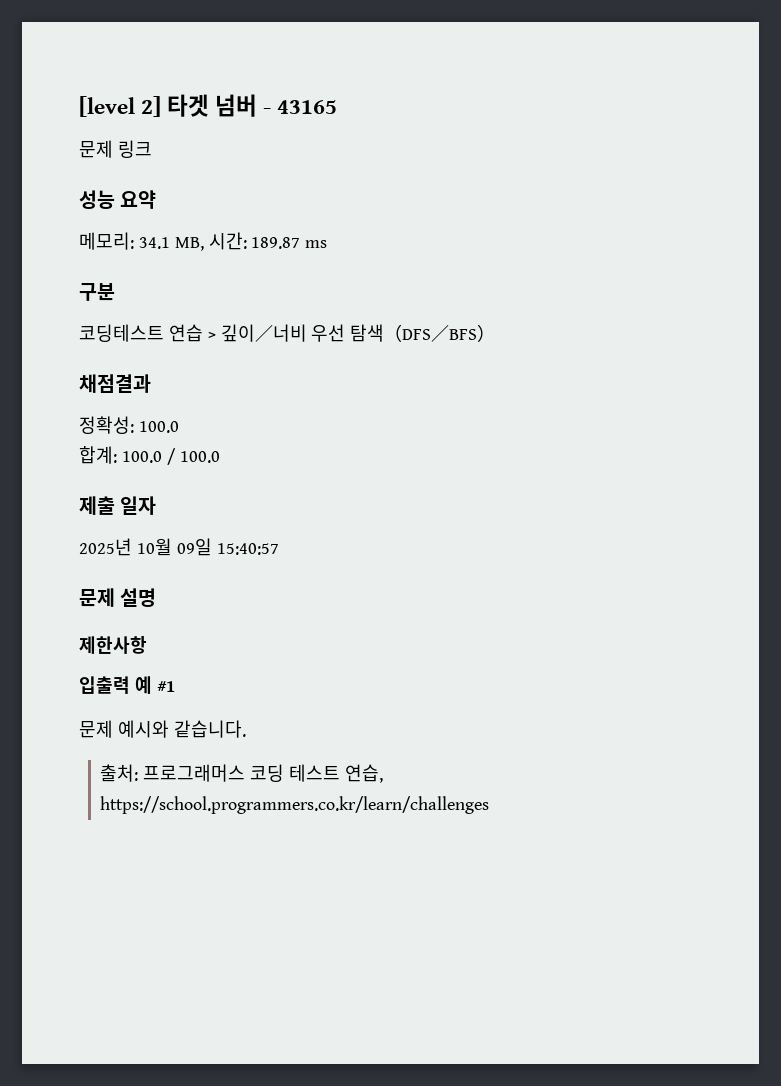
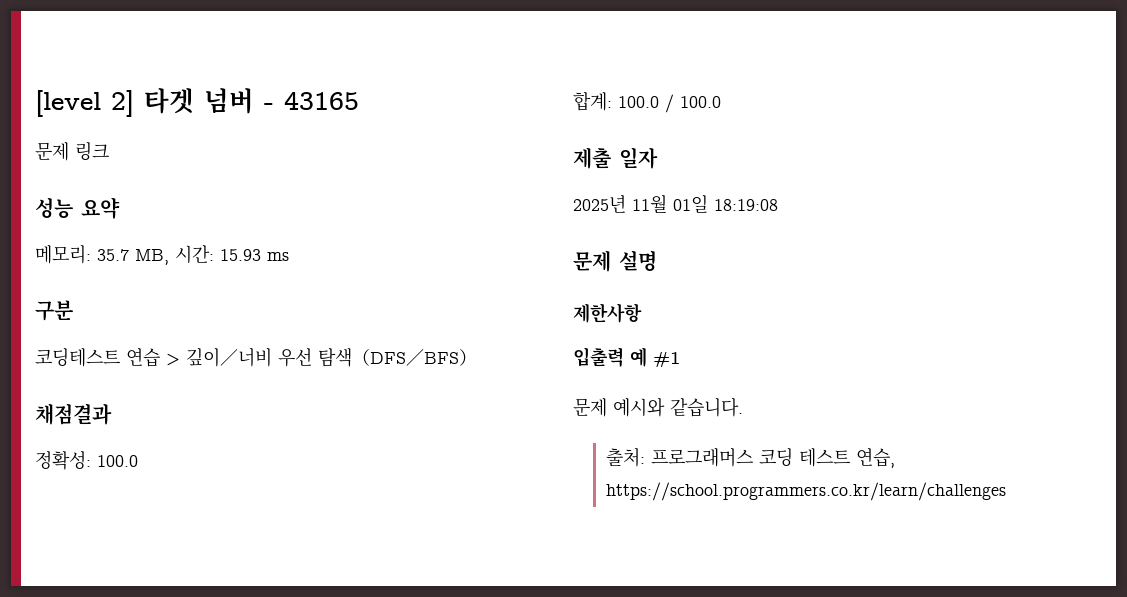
- 메모리: 34.1 MB, 시간: 189.87 ms
+ 메모리: 35.7 MB, 시간: 15.93 ms
- 2025년 10월 09일 15:40:57
+ 2025년 11월 01일 18:19:08

